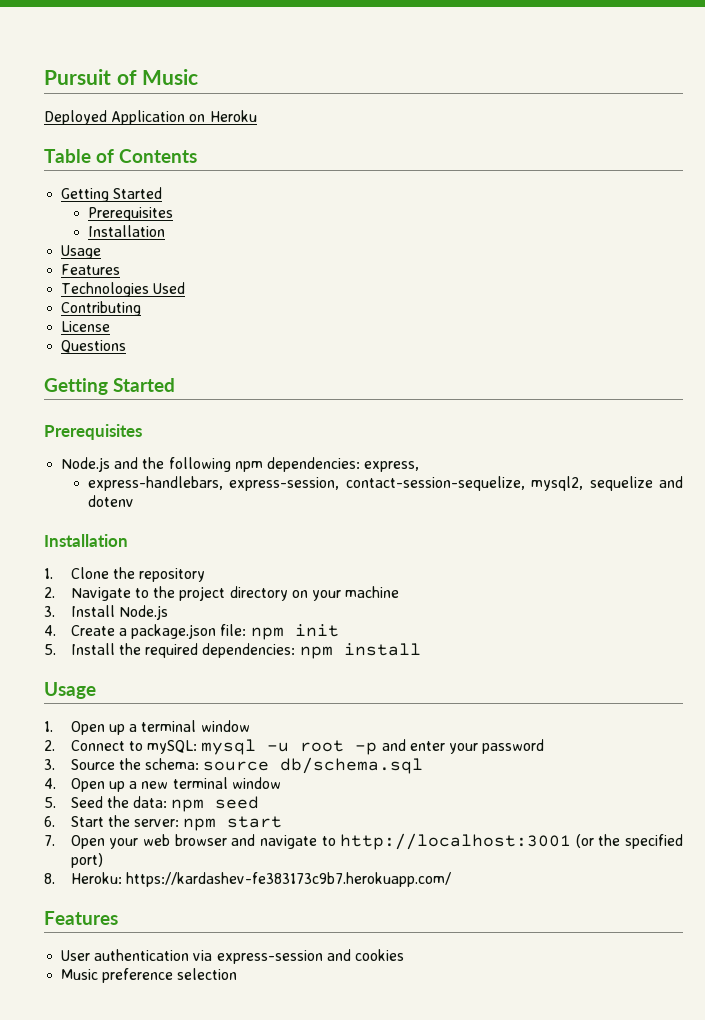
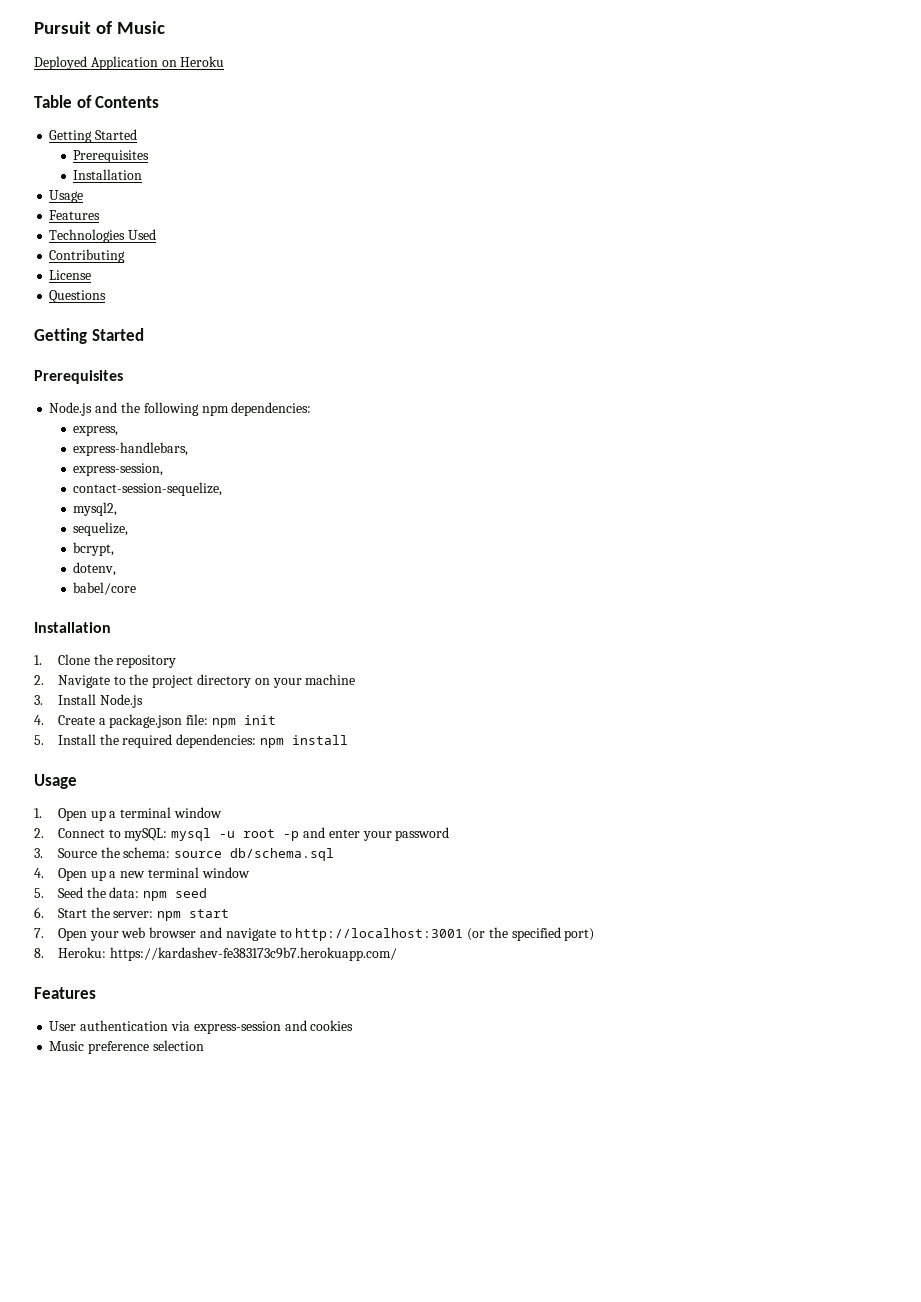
- Node.js and the following npm dependencies: express,
+ Node.js and the following npm dependencies:
+ express,
- express-handlebars, express-session, contact-session-sequelize, mysql2, sequelize and dotenv
+ express-handlebars,
+ express-session,
+ contact-session-sequelize,
+ mysql2,
+ sequelize,
+ bcrypt,
+ dotenv,
+ babel/core

